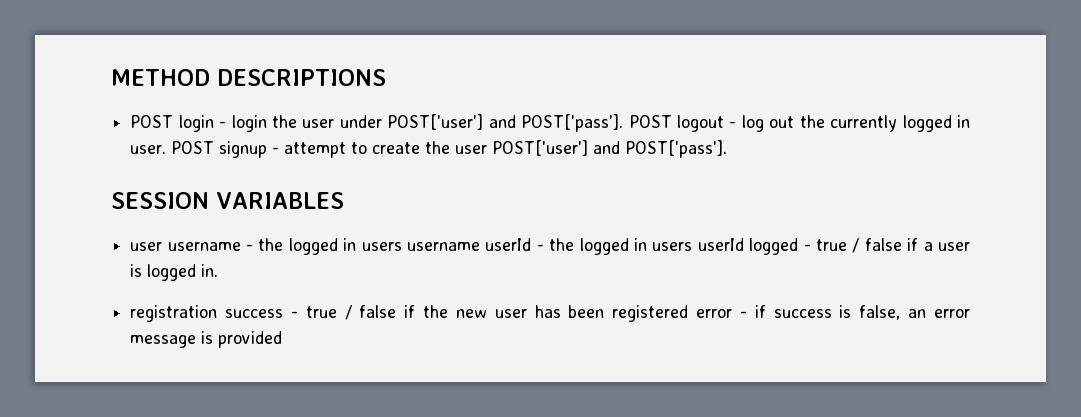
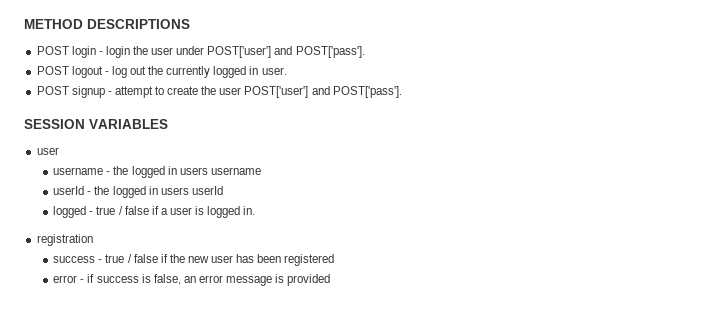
- POST login - login the user under POST['user'] and POST['pass']. POST logout - log out the currently logged in user. POST signup - attempt to create the user POST['user'] and POST['pass'].
+ POST login - login the user under POST['user'] and POST['pass'].
+ POST logout - log out the currently logged in user.
+ POST signup - attempt to create the user POST['user'] and POST['pass'].
  SESSION VARIABLES
- user username - the logged in users username userId - the logged in users userId logged - true / false if a user is logged in.
+ user
+ username - the logged in users username
+ userId - the logged in users userId
+ logged - true / false if a user is logged in.
- registration success - true / false if the new user has been registered error - if success is false, an error message is provided
+ registration
+ success - true / false if the new user has been registered
+ error - if success is false, an error message is provided

